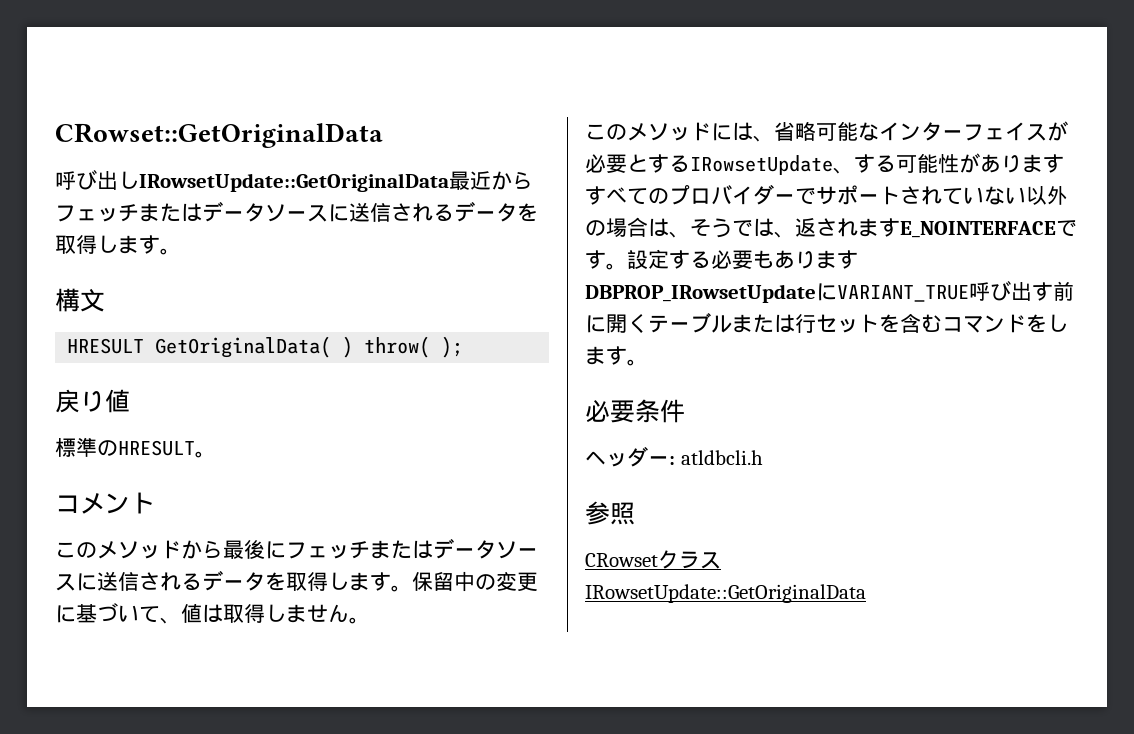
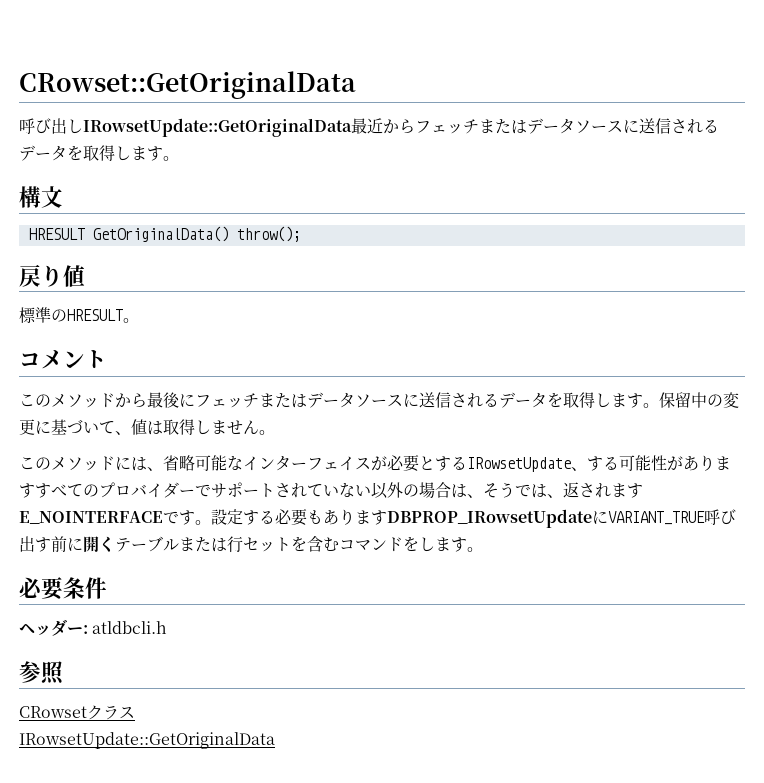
- HRESULT GetOriginalData( ) throw( );
+ HRESULT GetOriginalData() throw();

